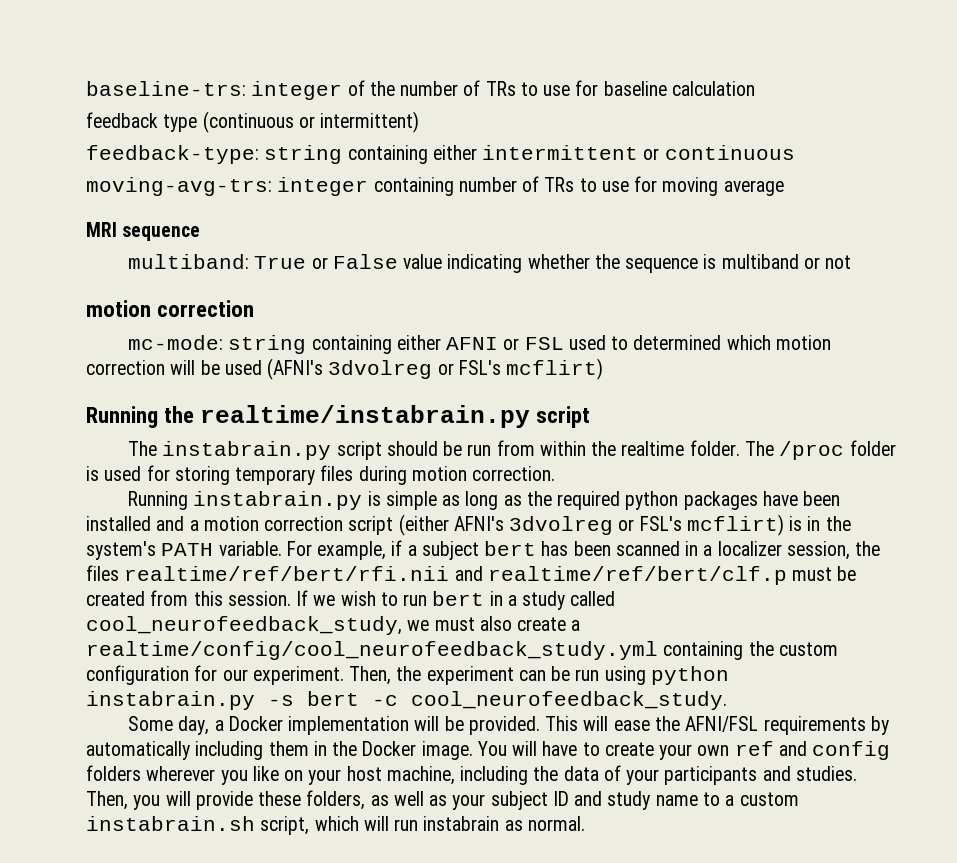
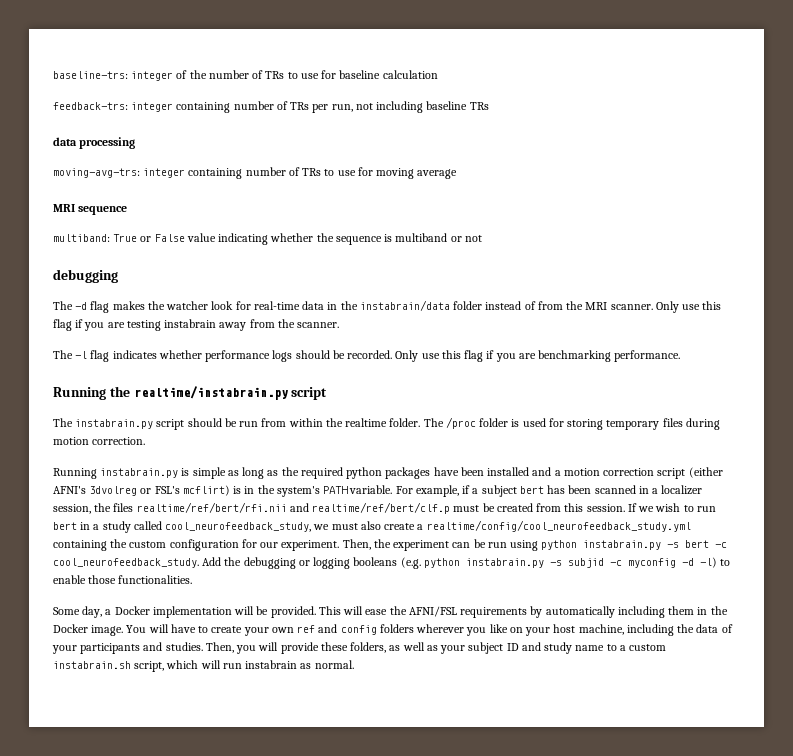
- feedback type (continuous or intermittent)
- feedback-type: string containing either intermittent or continuous
+ feedback-trs: integer containing number of TRs per run, not including baseline TRs
+ data processing
  multiband: True or False value indicating whether the sequence is multiband or not
- motion correction
- mc-mode: string containing either AFNI or FSL used to determined which motion correction will be used (AFNI's 3dvolreg or FSL's mcflirt)
+ debugging
+ The -d flag makes the watcher look for real-time data in the instabrain/data folder instead of from the MRI scanner. Only use this flag if you are testing instabrain away from the scanner.
+ The -l flag indicates whether performance logs should be recorded. Only use this flag if you are benchmarking performance.
+ Add the debugging or logging booleans (e.g. python instabrain.py -s subjid -c myconfig -d -l) to enable those functionalities.

